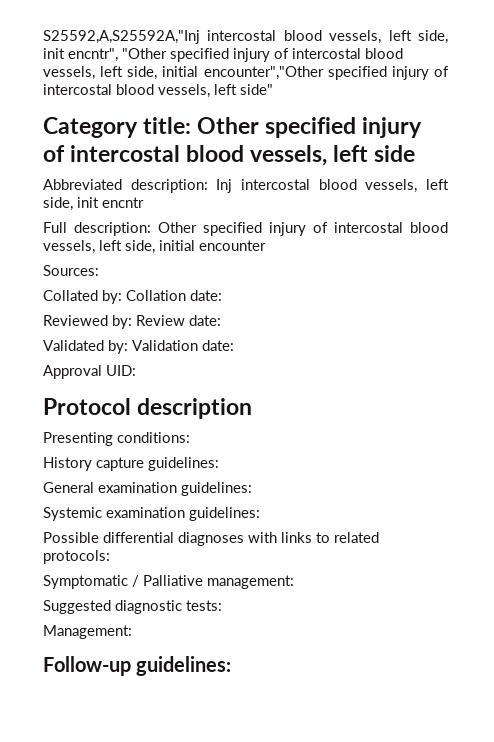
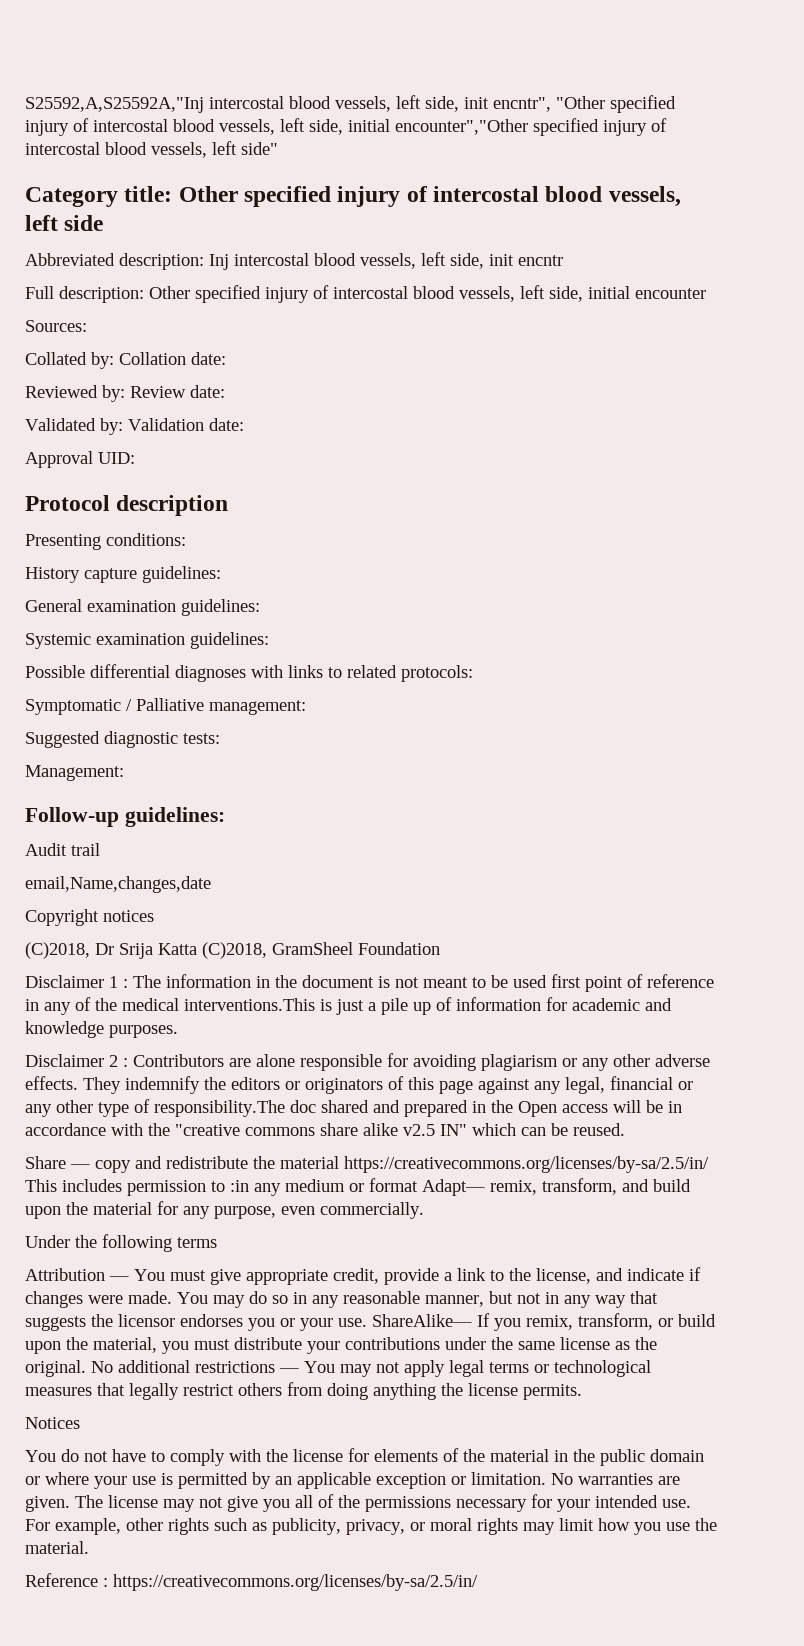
+ Audit trail
+ email,Name,changes,date
+ Copyright notices
+ (C)2018, Dr Srija Katta (C)2018, GramSheel Foundation
+ Disclaimer 1 : The information in the document is not meant to be used first point of reference in any of the medical interventions.This is just a pile up of information for academic and knowledge purposes.
+ Disclaimer 2 : Contributors are alone responsible for avoiding plagiarism or any other adverse effects. They indemnify the editors or originators of this page against any legal, financial or any other type of responsibility.The doc shared and prepared in the Open access will be in accordance with the "creative commons share alike v2.5 IN" which can be reused.
+ Share — copy and redistribute the material https://creativecommons.org/licenses/by-sa/2.5/in/ This includes permission to :in any medium or format Adapt— remix, transform, and build upon the material for any purpose, even commercially.
+ Under the following terms
+ Attribution — You must give appropriate credit, provide a link to the license, and indicate if changes were made. You may do so in any reasonable manner, but not in any way that suggests the licensor endorses you or your use. ShareAlike— If you remix, transform, or build upon the material, you must distribute your contributions under the same license as the original. No additional restrictions — You may not apply legal terms or technological measures that legally restrict others from doing anything the license permits.
+ Notices
+ You do not have to comply with the license for elements of the material in the public domain or where your use is permitted by an applicable exception or limitation. No warranties are given. The license may not give you all of the permissions necessary for your intended use. For example, other rights such as publicity, privacy, or moral rights may limit how you use the material.
+ Reference : https://creativecommons.org/licenses/by-sa/2.5/in/

